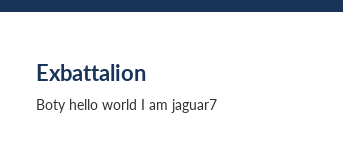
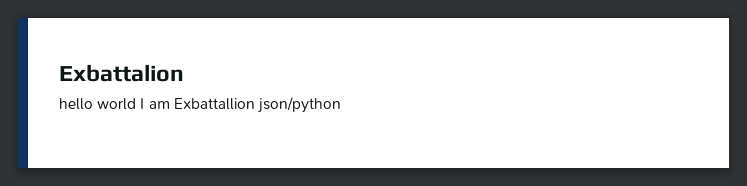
- Boty hello world I am jaguar7
+ hello world I am Exbattallion json/python

